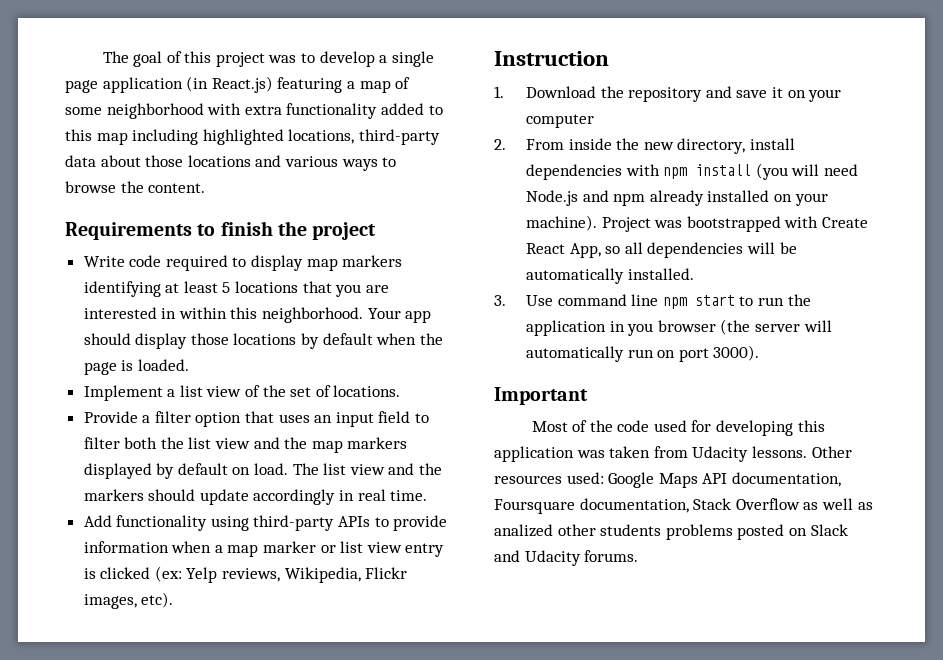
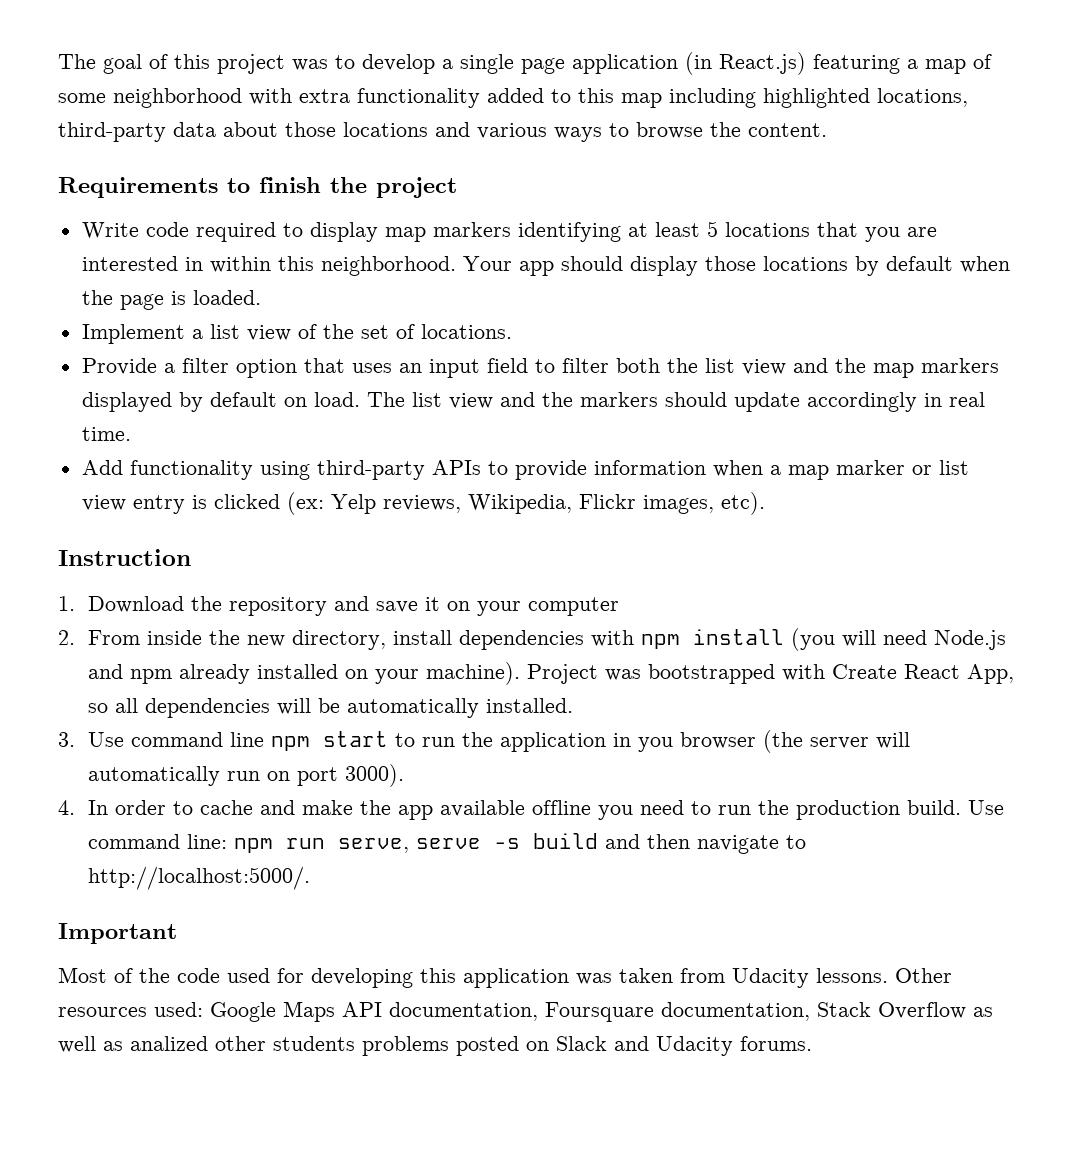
+ 4. In order to cache and make the app available offline you need to run the production build. Use command line: npm run serve, serve -s build and then navigate to http://localhost:5000/.

